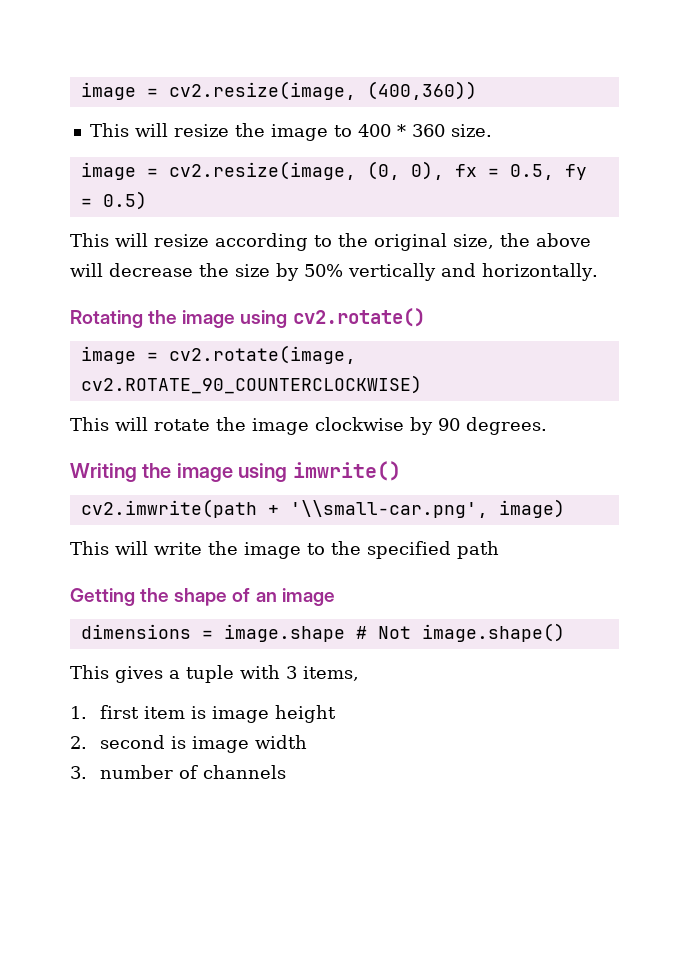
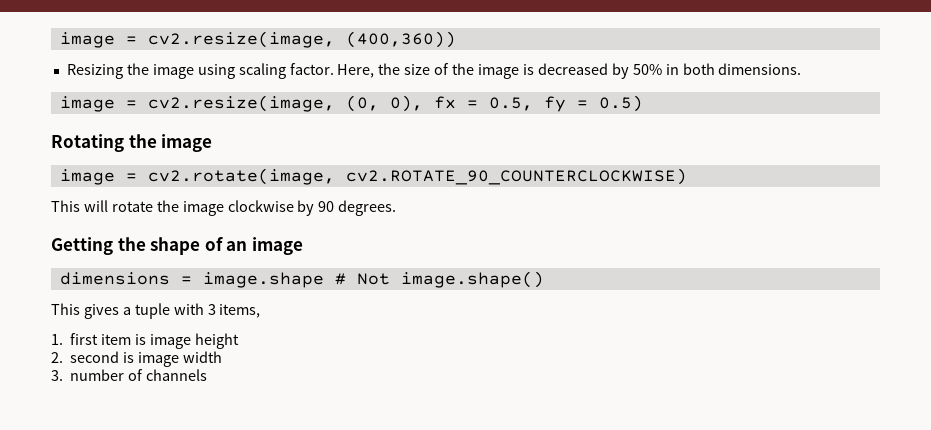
- This will resize the image to 400 * 360 size.
+ Resizing the image using scaling factor. Here, the size of the image is decreased by 50% in both dimensions.
- This will resize according to the original size, the above will decrease the size by 50% vertically and horizontally.
- Rotating the image using cv2.rotate()
+ Rotating the image
- Writing the image using imwrite()
- cv2.imwrite(path + '\\small-car.png', image)
- This will write the image to the specified path

